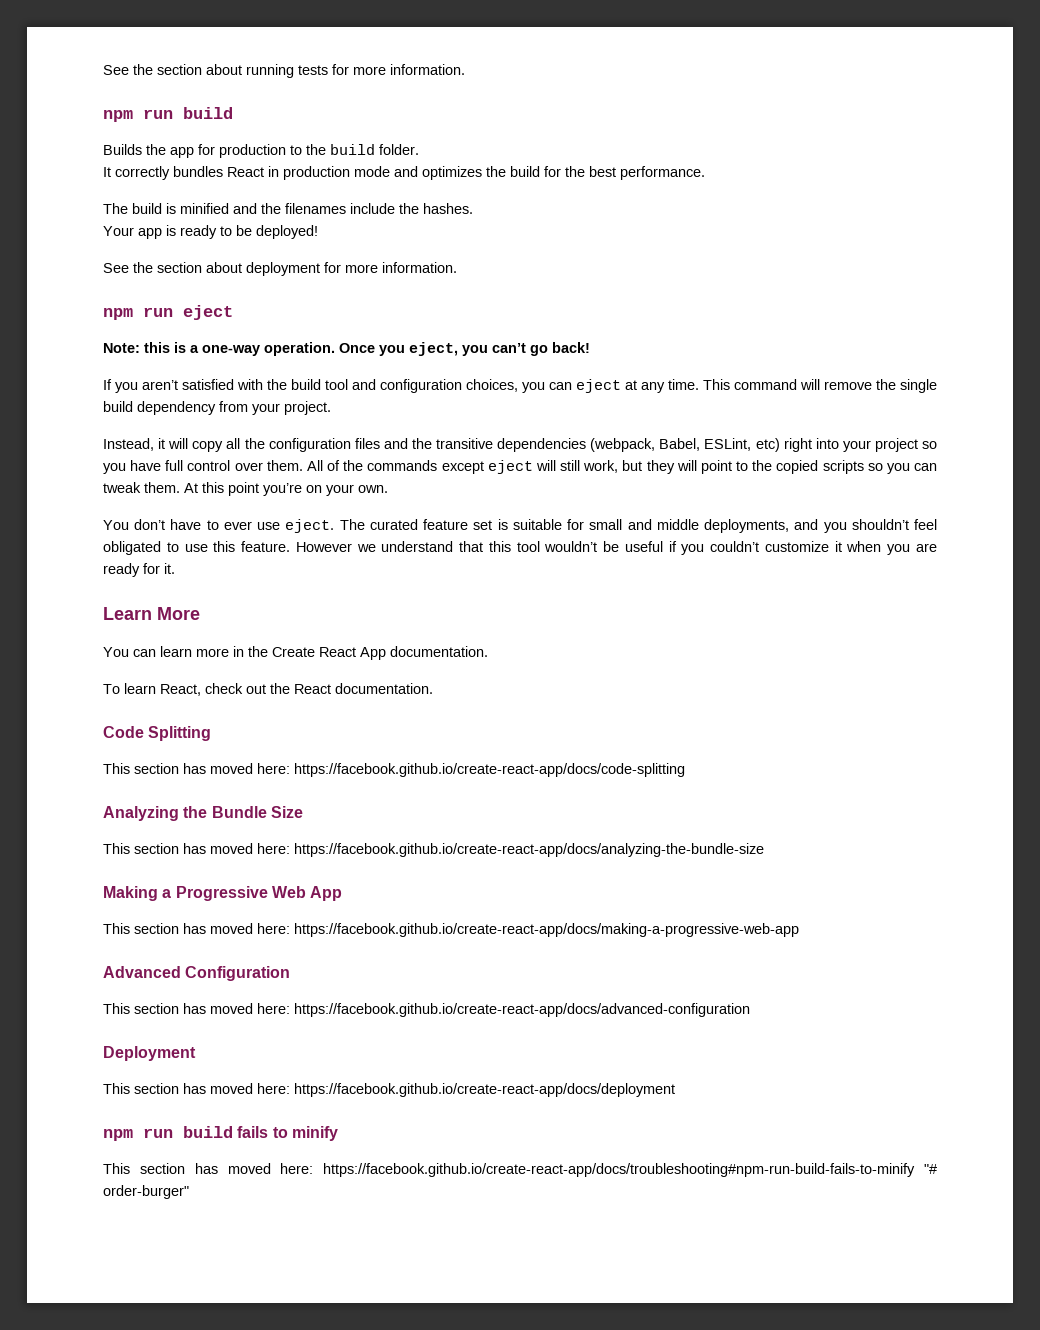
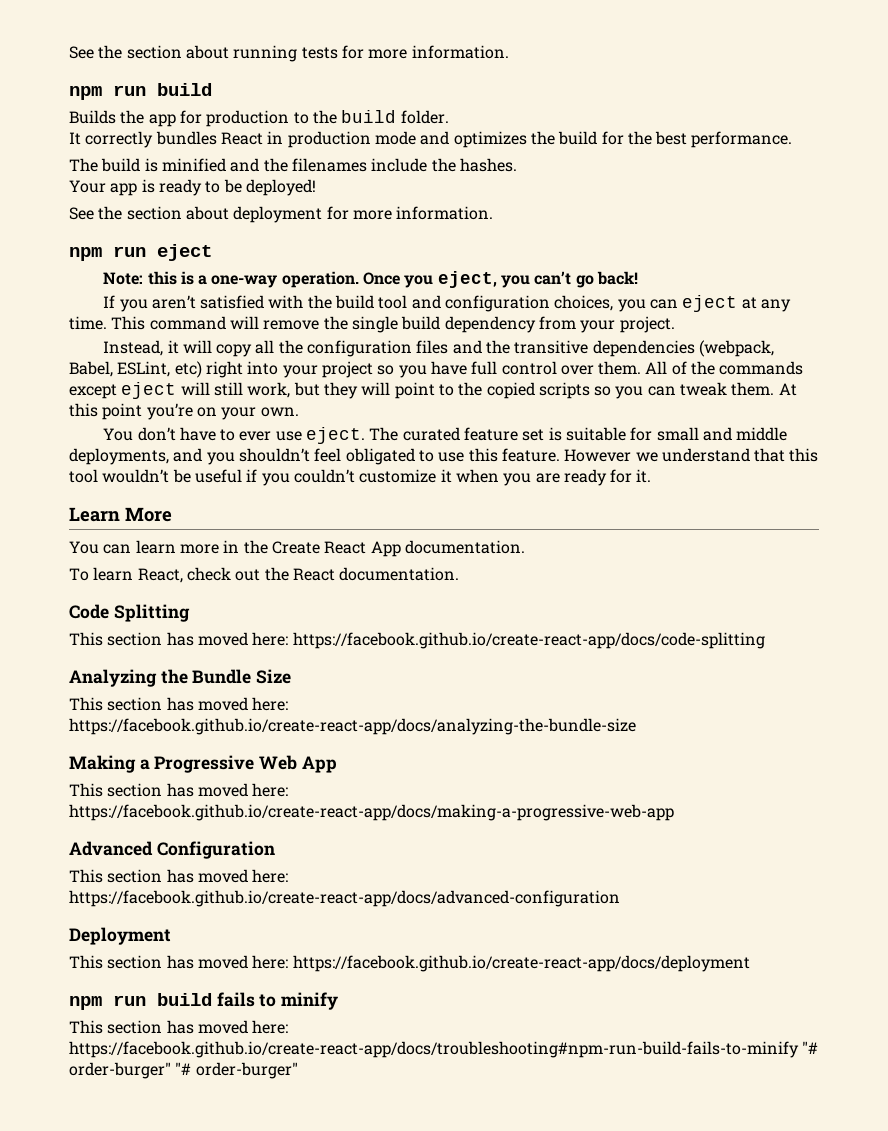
- This section has moved here: https://facebook.github.io/create-react-app/docs/troubleshooting#npm-run-build-fails-to-minify "# order-burger"
+ This section has moved here: https://facebook.github.io/create-react-app/docs/troubleshooting#npm-run-build-fails-to-minify "# order-burger" "# order-burger"

